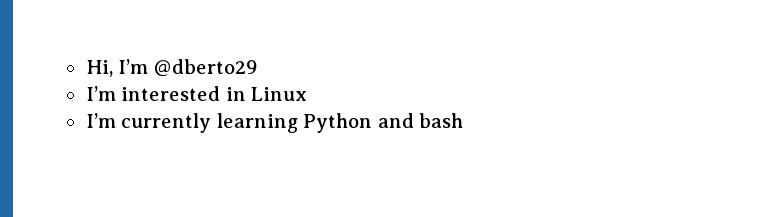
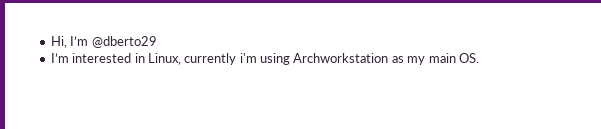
- I’m interested in Linux
- I’m currently learning Python and bash
+ I’m interested in Linux, currently i'm using Archworkstation as my main OS.

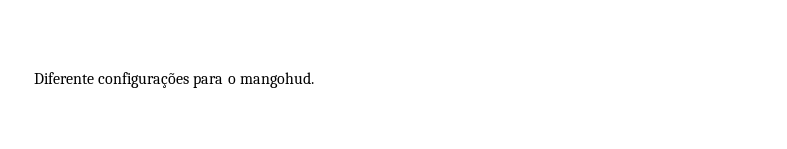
- Hi, I’m @dberto29
- I’m interested in Linux, currently i'm using Archworkstation as my main OS.
+ Diferente configurações para o mangohud.

